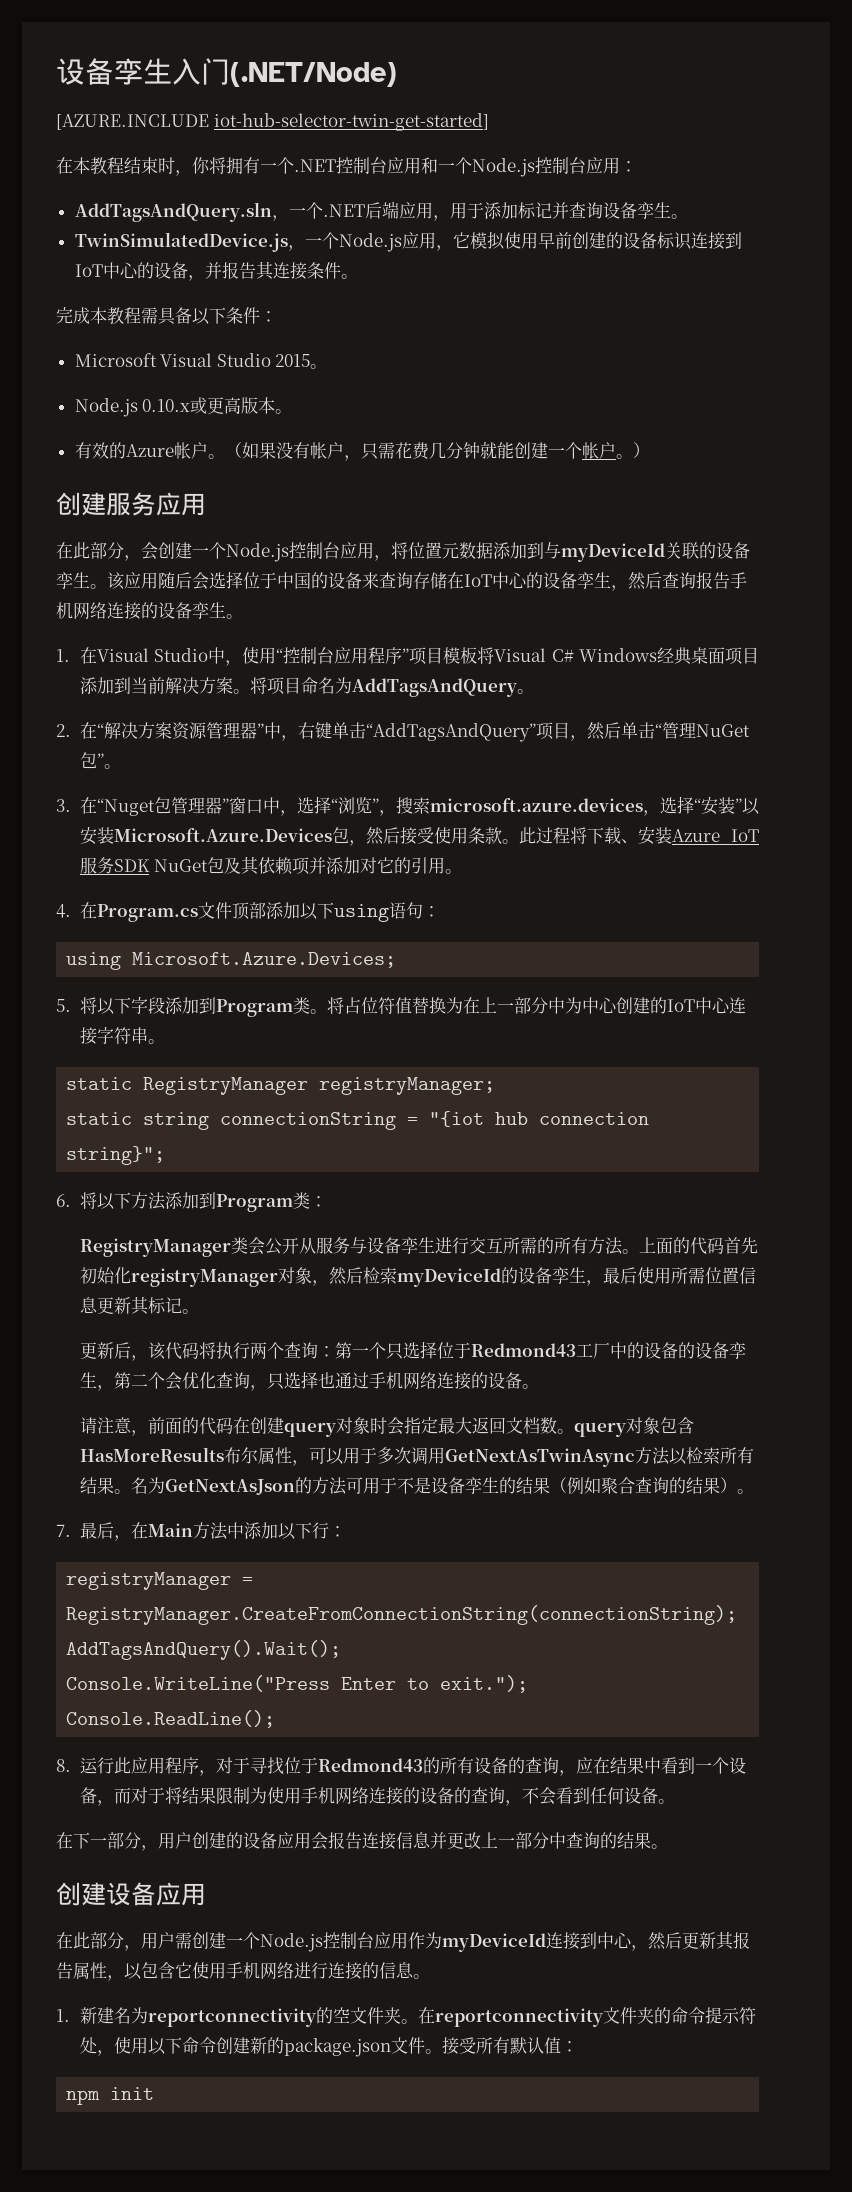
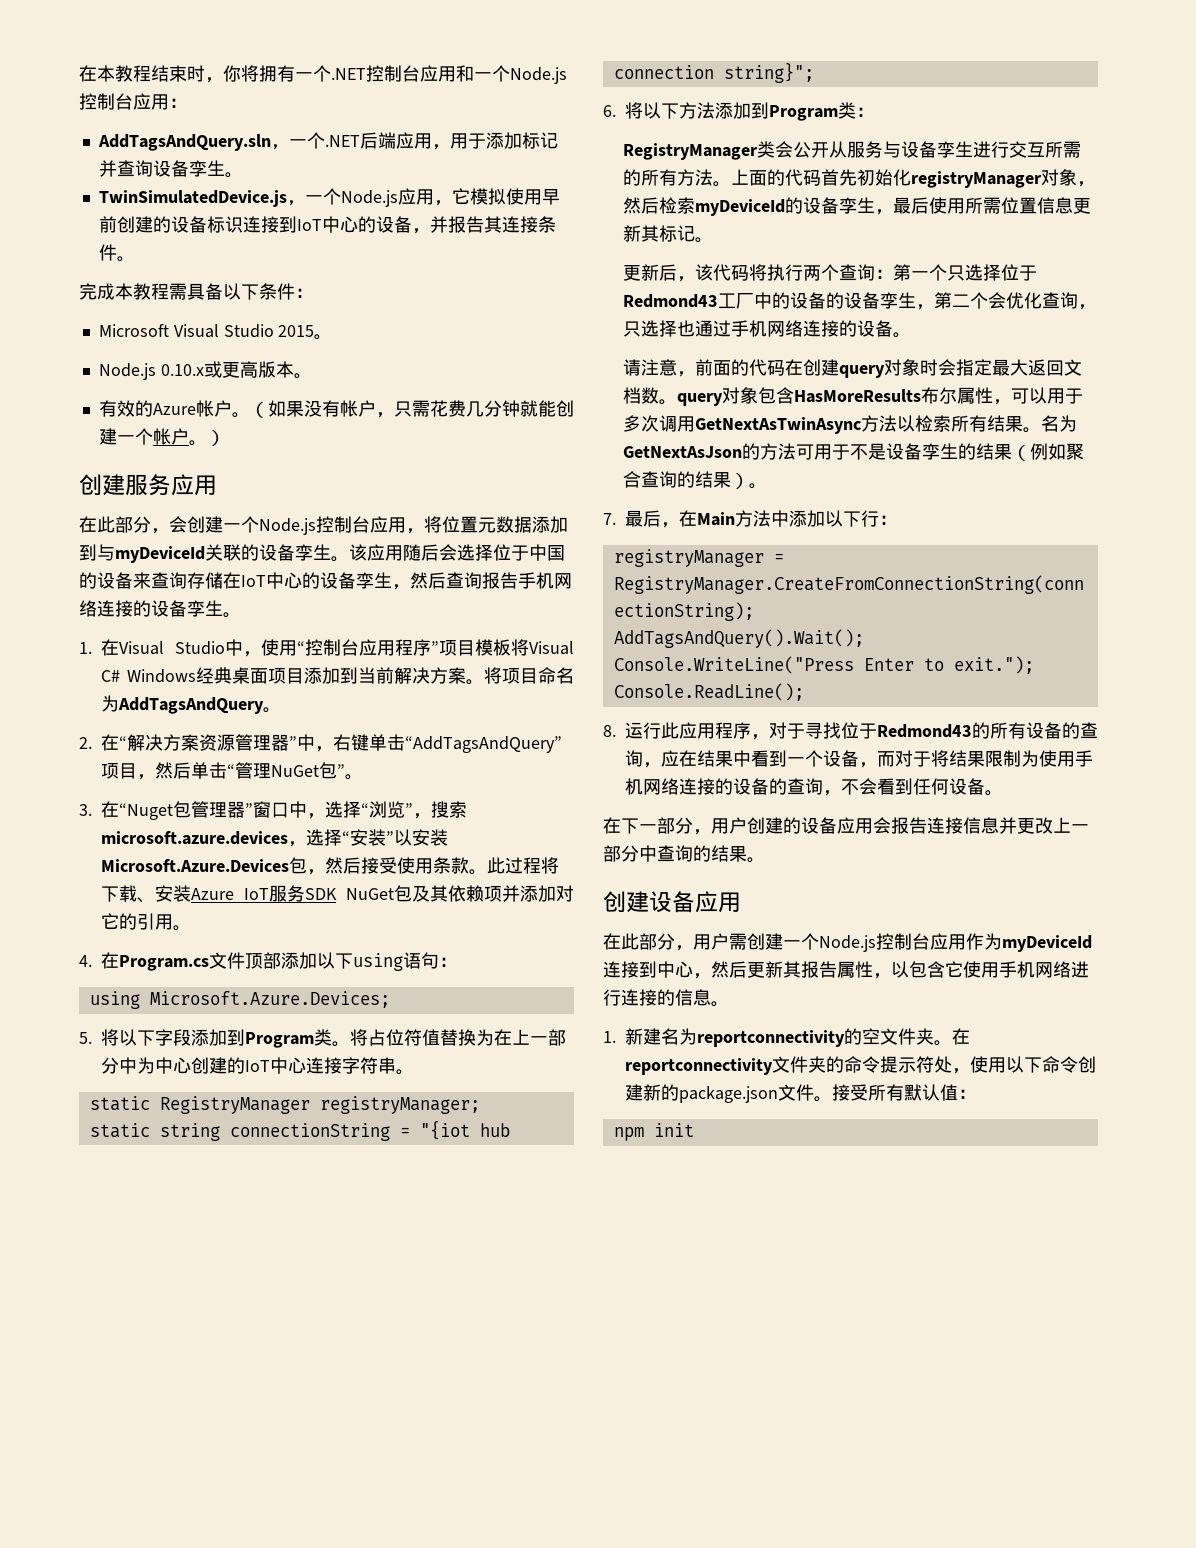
- 设备孪生入门(.NET/Node)
- [AZURE.INCLUDE iot-hub-selector-twin-get-started]

